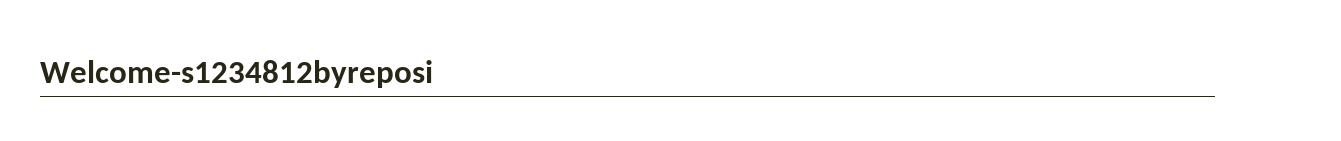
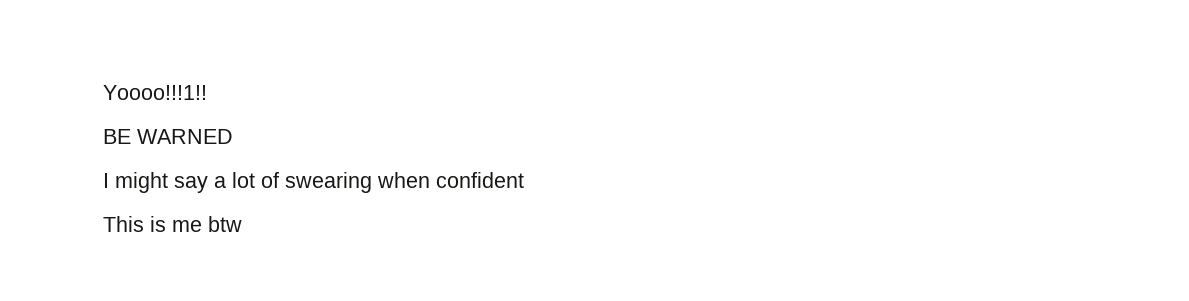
- Welcome-s1234812byreposi
+ Yoooo!!!1!!
+ BE WARNED
+ I might say a lot of swearing when confident
+ This is me btw

